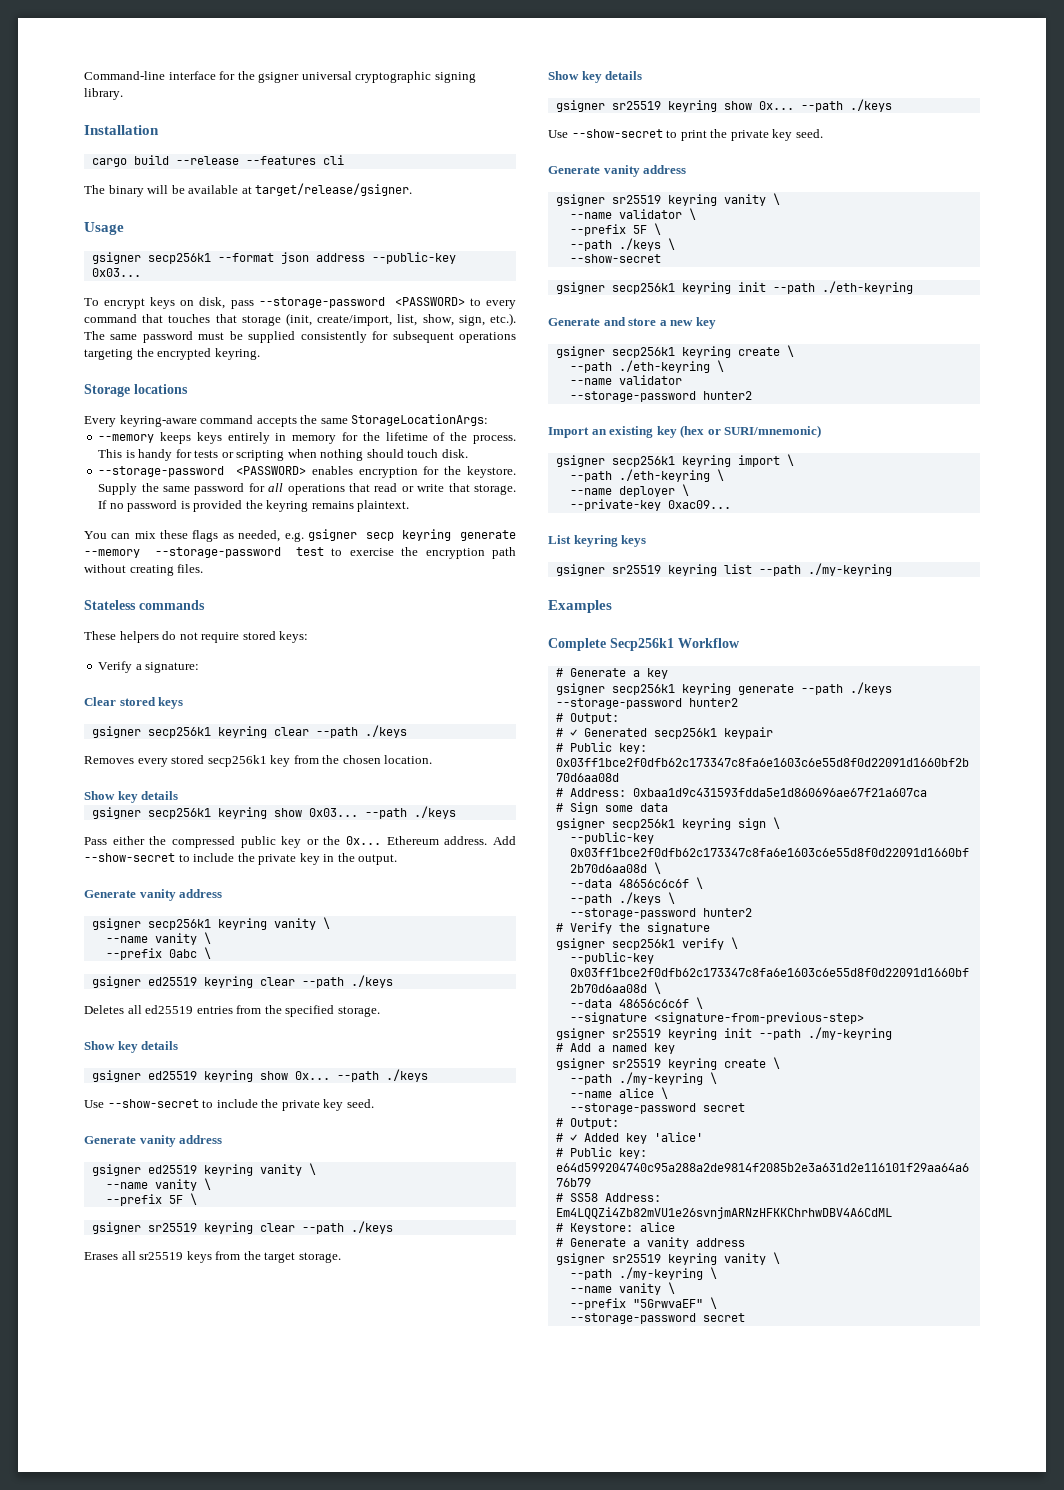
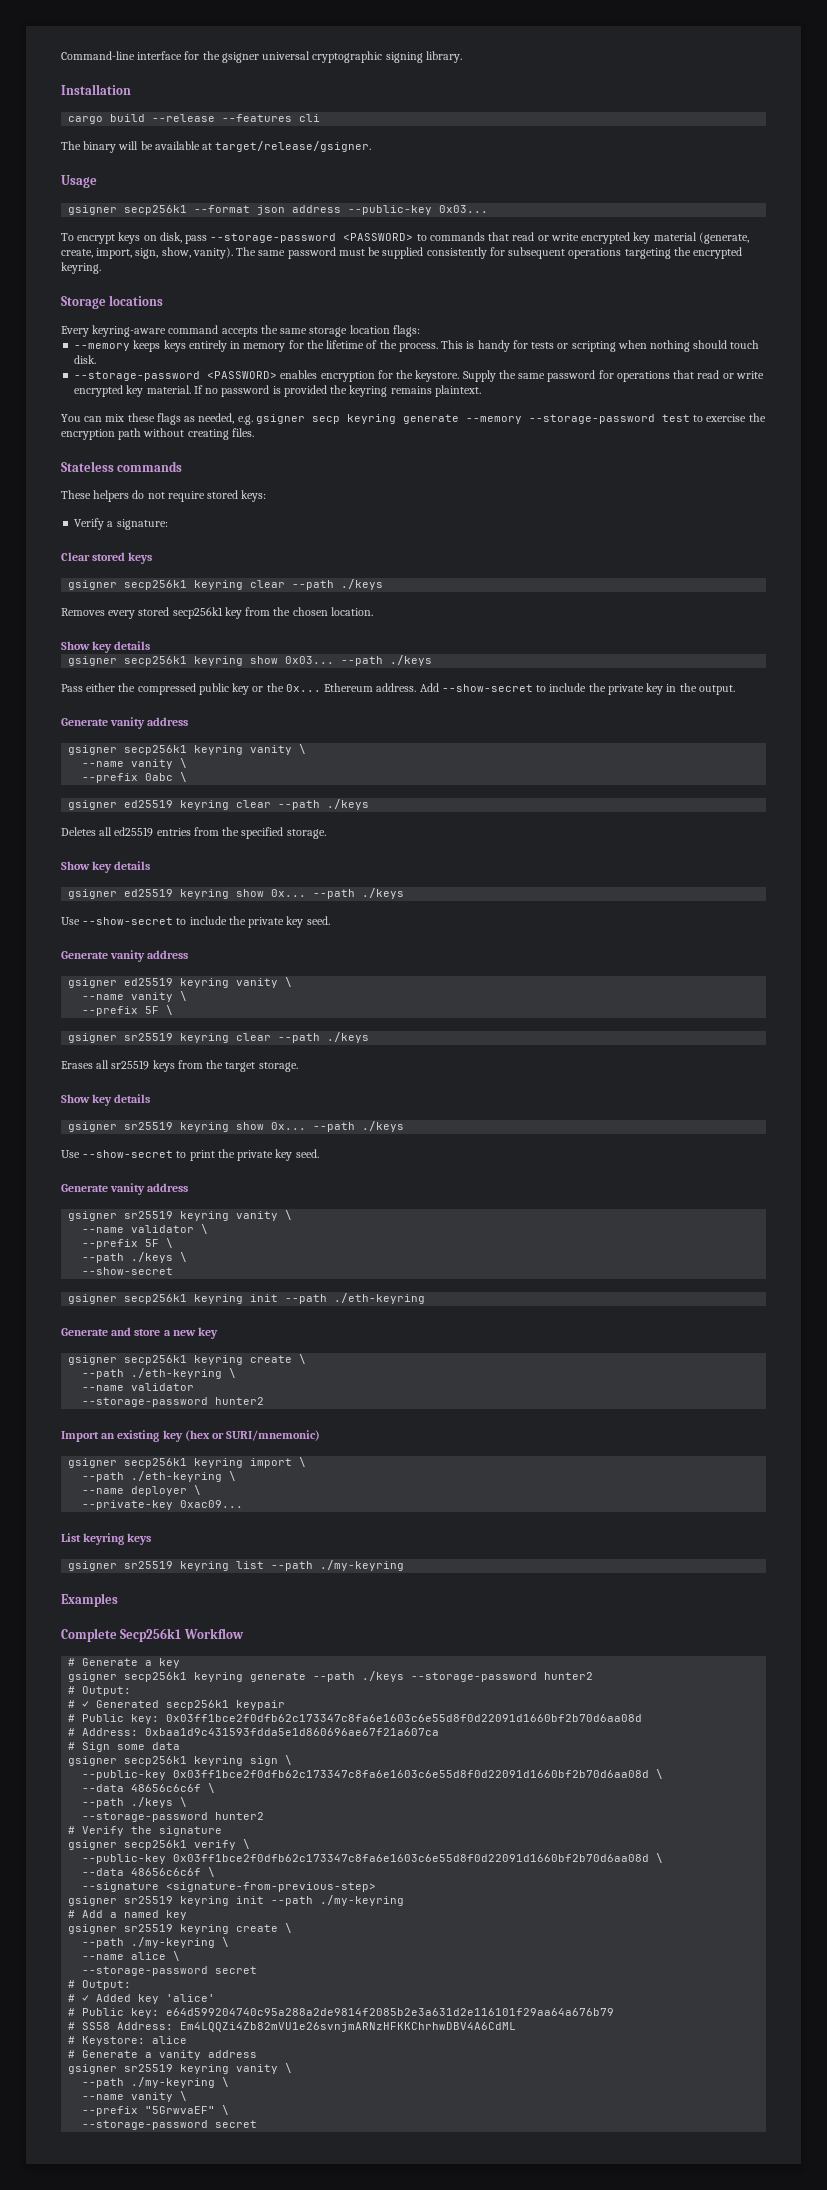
- To encrypt keys on disk, pass --storage-password <PASSWORD> to every command that touches that storage (init, create/import, list, show, sign, etc.). The same password must be supplied consistently for subsequent operations targeting the encrypted keyring.
+ To encrypt keys on disk, pass --storage-password <PASSWORD> to commands that read or write encrypted key material (generate, create, import, sign, show, vanity). The same password must be supplied consistently for subsequent operations targeting the encrypted keyring.
- Every keyring-aware command accepts the same StorageLocationArgs:
+ Every keyring-aware command accepts the same storage location flags:
- Supply the same password for all operations that read or write that storage.
+ Supply the same password for operations that read or write encrypted key material.

